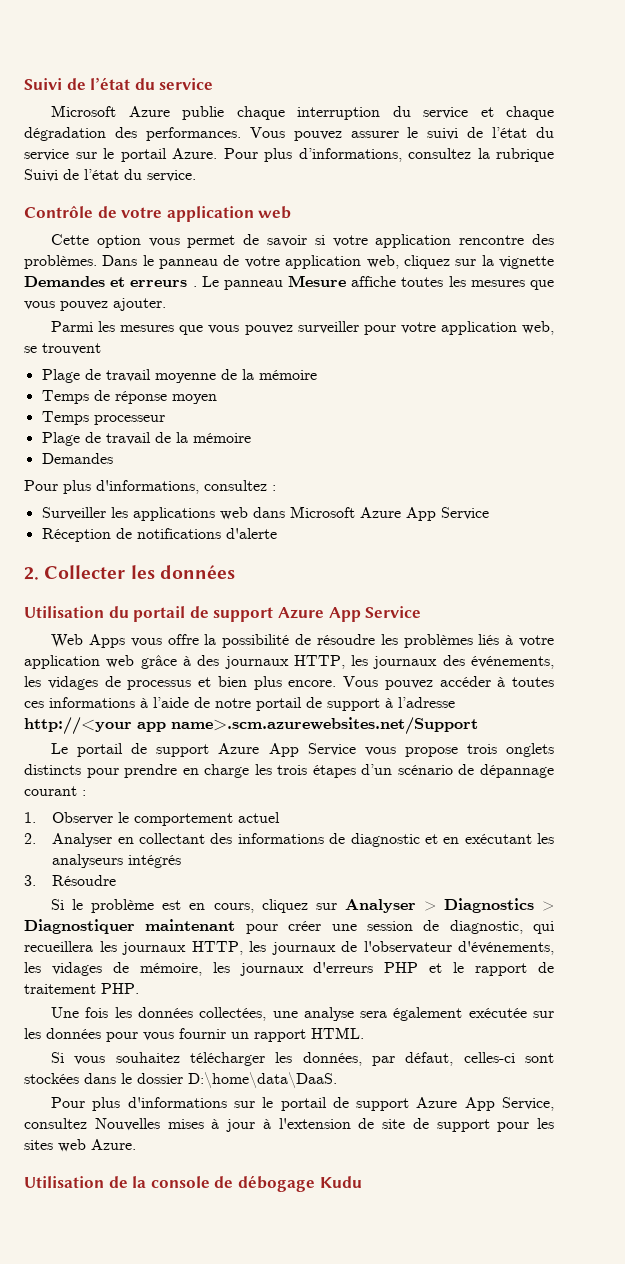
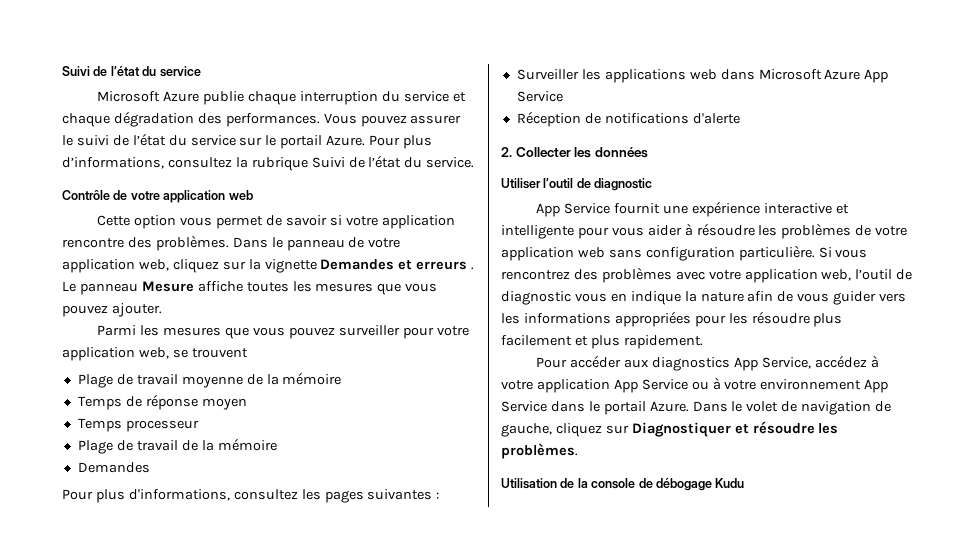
- Pour plus d'informations, consultez :
+ Pour plus d'informations, consultez les pages suivantes :
- Utilisation du portail de support Azure App Service
- Web Apps vous offre la possibilité de résoudre les problèmes liés à votre application web grâce à des journaux HTTP, les journaux des événements, les vidages de processus et bien plus encore. Vous pouvez accéder à toutes ces informations à l’aide de notre portail de support à l’adresse http://<your app name>.scm.azurewebsites.net/Support
- Le portail de support Azure App Service vous propose trois onglets distincts pour prendre en charge les trois étapes d’un scénario de dépannage courant :
- 1. Observer le comportement actuel
- 2. Analyser en collectant des informations de diagnostic et en exécutant les analyseurs intégrés
- 3. Résoudre
- Si le problème est en cours, cliquez sur Analyser > Diagnostics > Diagnostiquer maintenant pour créer une session de diagnostic, qui recueillera les journaux HTTP, les journaux de l'observateur d'événements, les vidages de mémoire, les journaux d'erreurs PHP et le rapport de traitement PHP.
- Une fois les données collectées, une analyse sera également exécutée sur les données pour vous fournir un rapport HTML.
- Si vous souhaitez télécharger les données, par défaut, celles-ci sont stockées dans le dossier D:\home\data\DaaS.
- Pour plus d'informations sur le portail de support Azure App Service, consultez Nouvelles mises à jour à l'extension de site de support pour les sites web Azure.
+ Utiliser l’outil de diagnostic
+ App Service fournit une expérience interactive et intelligente pour vous aider à résoudre les problèmes de votre application web sans configuration particulière. Si vous rencontrez des problèmes avec votre application web, l’outil de diagnostic vous en indique la nature afin de vous guider vers les informations appropriées pour les résoudre plus facilement et plus rapidement.
+ Pour accéder aux diagnostics App Service, accédez à votre application App Service ou à votre environnement App Service dans le portail Azure. Dans le volet de navigation de gauche, cliquez sur Diagnostiquer et résoudre les problèmes.

